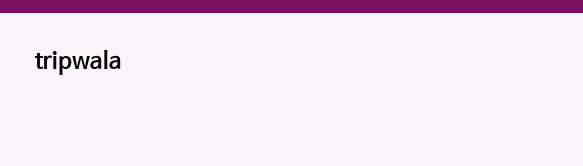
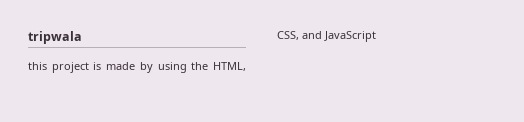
+ this project is made by using the HTML, CSS, and JavaScript

